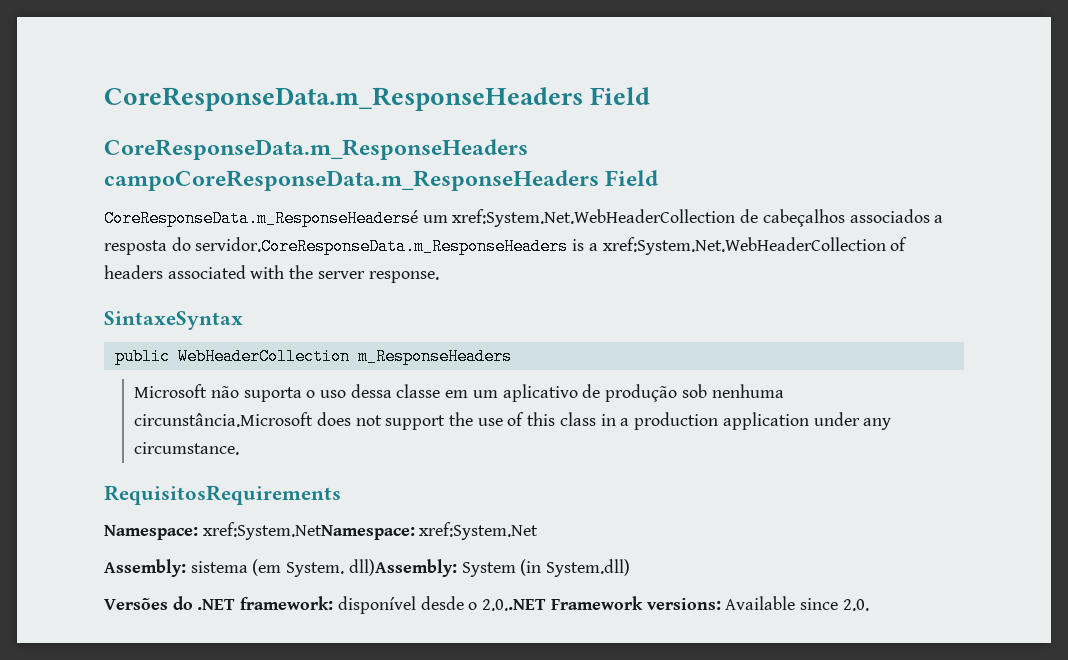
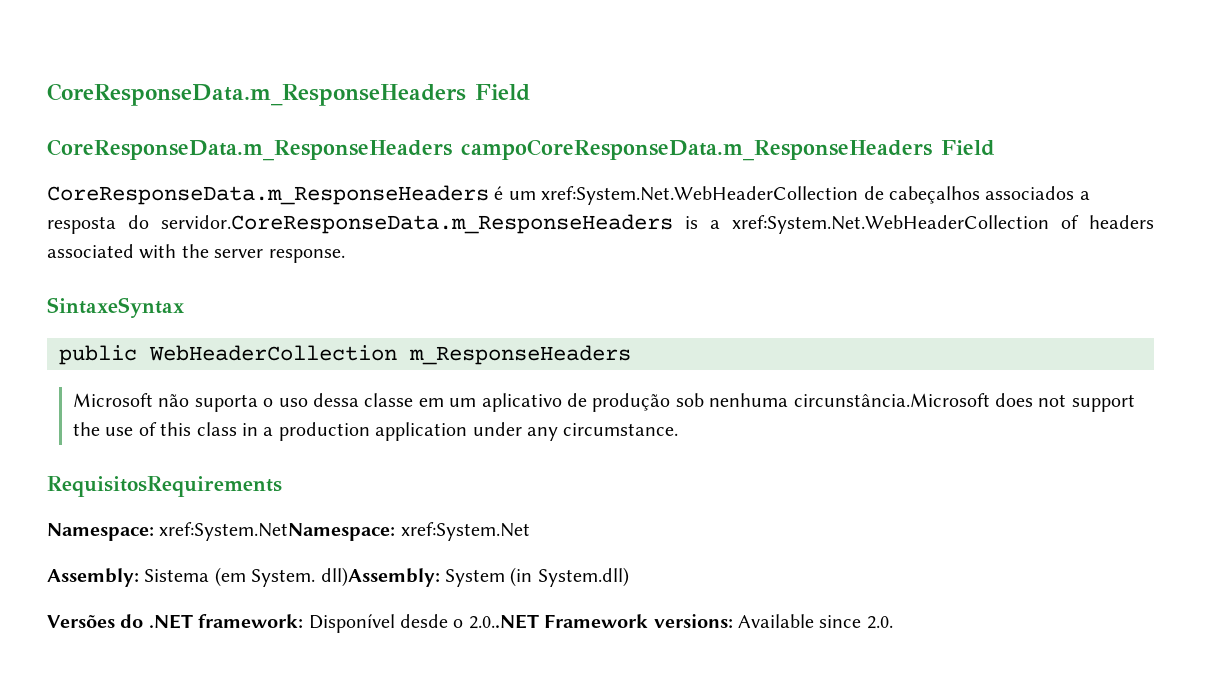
- CoreResponseData.m_ResponseHeadersé um xref:System.Net.WebHeaderCollection de cabeçalhos associados a resposta do servidor.CoreResponseData.m_ResponseHeaders is a xref:System.Net.WebHeaderCollection of headers associated with the server response.
+ CoreResponseData.m_ResponseHeaders é um xref:System.Net.WebHeaderCollection de cabeçalhos associados a resposta do servidor.CoreResponseData.m_ResponseHeaders is a xref:System.Net.WebHeaderCollection of headers associated with the server response.
- Assembly: sistema (em System. dll)Assembly: System (in System.dll)
+ Assembly: Sistema (em System. dll)Assembly: System (in System.dll)
- Versões do .NET framework: disponível desde o 2.0..NET Framework versions: Available since 2.0.
+ Versões do .NET framework: Disponível desde o 2.0..NET Framework versions: Available since 2.0.

